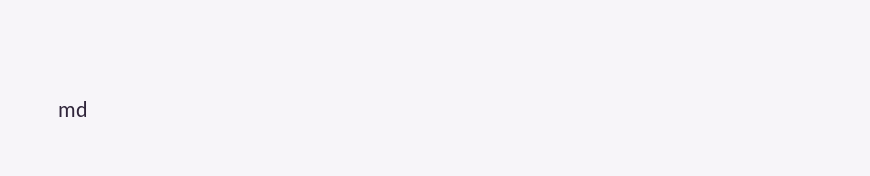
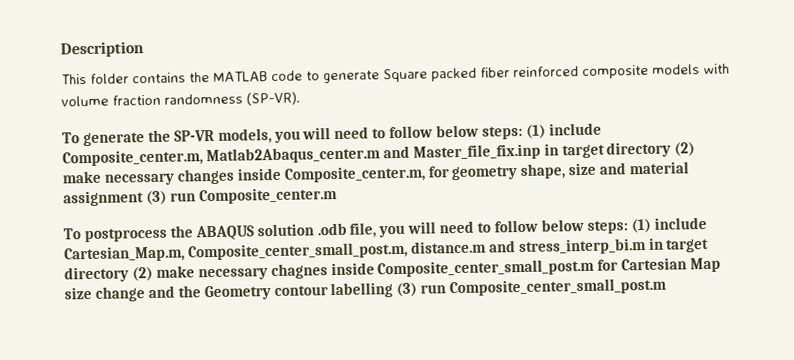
- md
+ Description
+ This folder contains the MATLAB code to generate Square packed fiber reinforced composite models with volume fraction randomness (SP-VR).
+ To generate the SP-VR models, you will need to follow below steps: (1) include Composite_center.m, Matlab2Abaqus_center.m and Master_file_fix.inp in target directory (2) make necessary changes inside Composite_center.m, for geometry shape, size and material assignment (3) run Composite_center.m
+ To postprocess the ABAQUS solution .odb file, you will need to follow below steps: (1) include Cartesian_Map.m, Composite_center_small_post.m, distance.m and stress_interp_bi.m in target directory (2) make necessary chagnes inside Composite_center_small_post.m for Cartesian Map size change and the Geometry contour labelling (3) run Composite_center_small_post.m

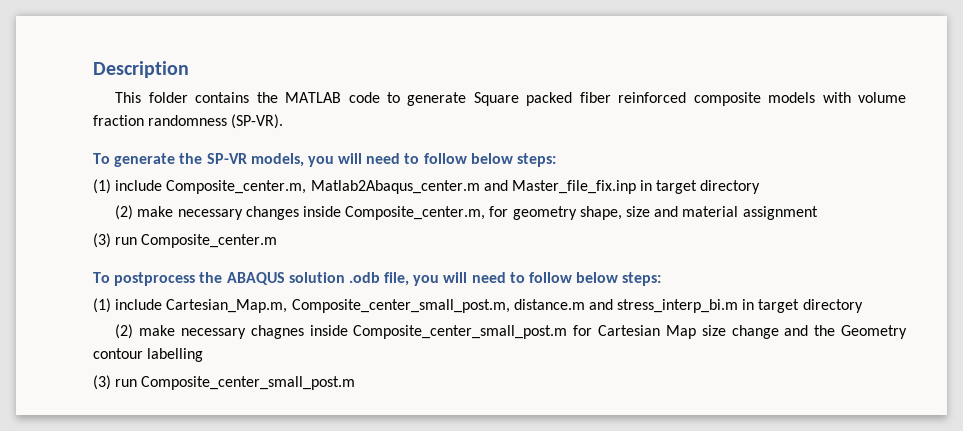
- To generate the SP-VR models, you will need to follow below steps: (1) include Composite_center.m, Matlab2Abaqus_center.m and Master_file_fix.inp in target directory (2) make necessary changes inside Composite_center.m, for geometry shape, size and material assignment (3) run Composite_center.m
+ To generate the SP-VR models, you will need to follow below steps:
+ (1) include Composite_center.m, Matlab2Abaqus_center.m and Master_file_fix.inp in target directory
+ (2) make necessary changes inside Composite_center.m, for geometry shape, size and material assignment
+ (3) run Composite_center.m
- To postprocess the ABAQUS solution .odb file, you will need to follow below steps: (1) include Cartesian_Map.m, Composite_center_small_post.m, distance.m and stress_interp_bi.m in target directory (2) make necessary chagnes inside Composite_center_small_post.m for Cartesian Map size change and the Geometry contour labelling (3) run Composite_center_small_post.m
+ To postprocess the ABAQUS solution .odb file, you will need to follow below steps:
+ (1) include Cartesian_Map.m, Composite_center_small_post.m, distance.m and stress_interp_bi.m in target directory
+ (2) make necessary chagnes inside Composite_center_small_post.m for Cartesian Map size change and the Geometry contour labelling
+ (3) run Composite_center_small_post.m

